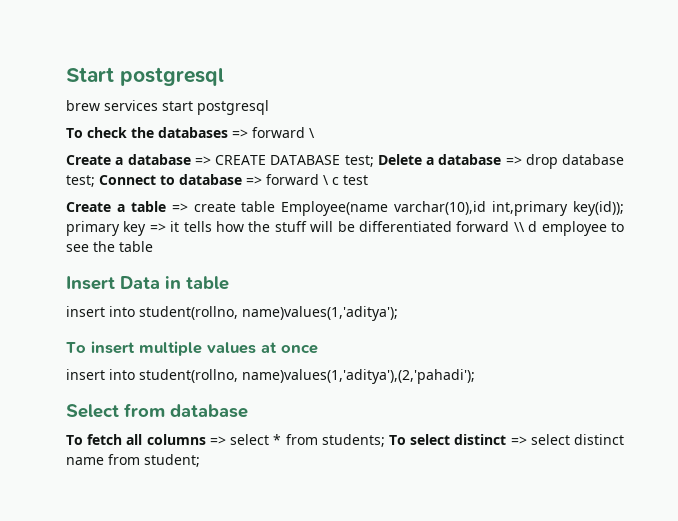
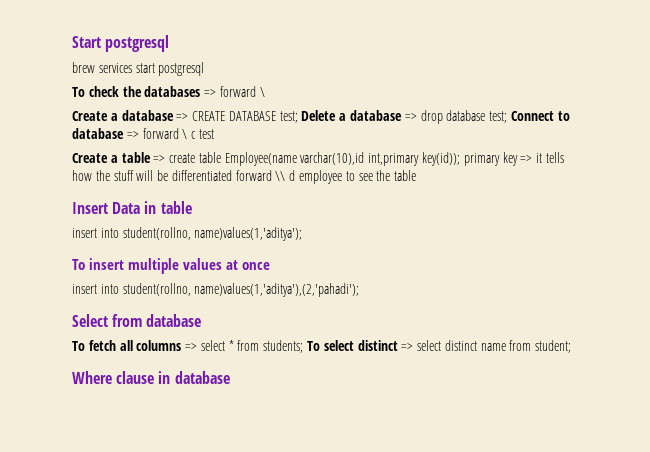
+ Where clause in database

